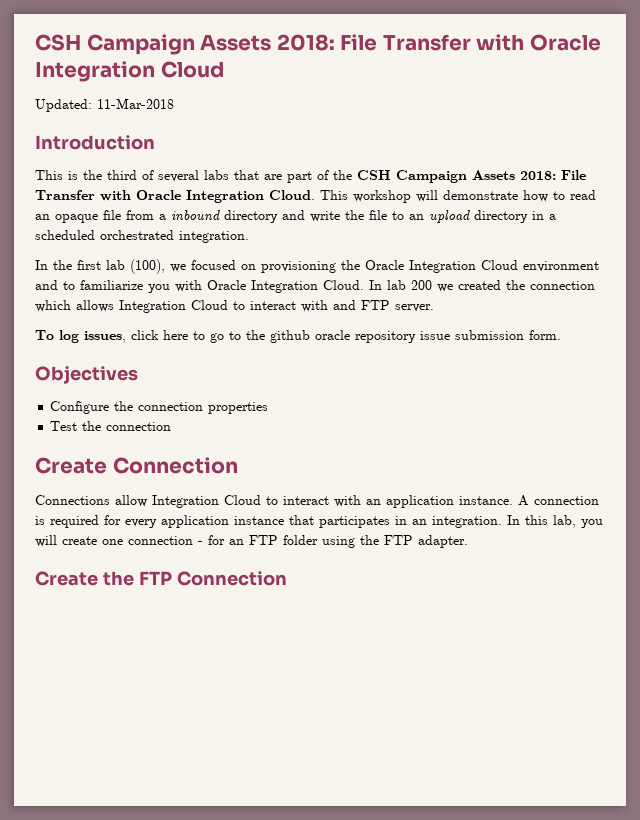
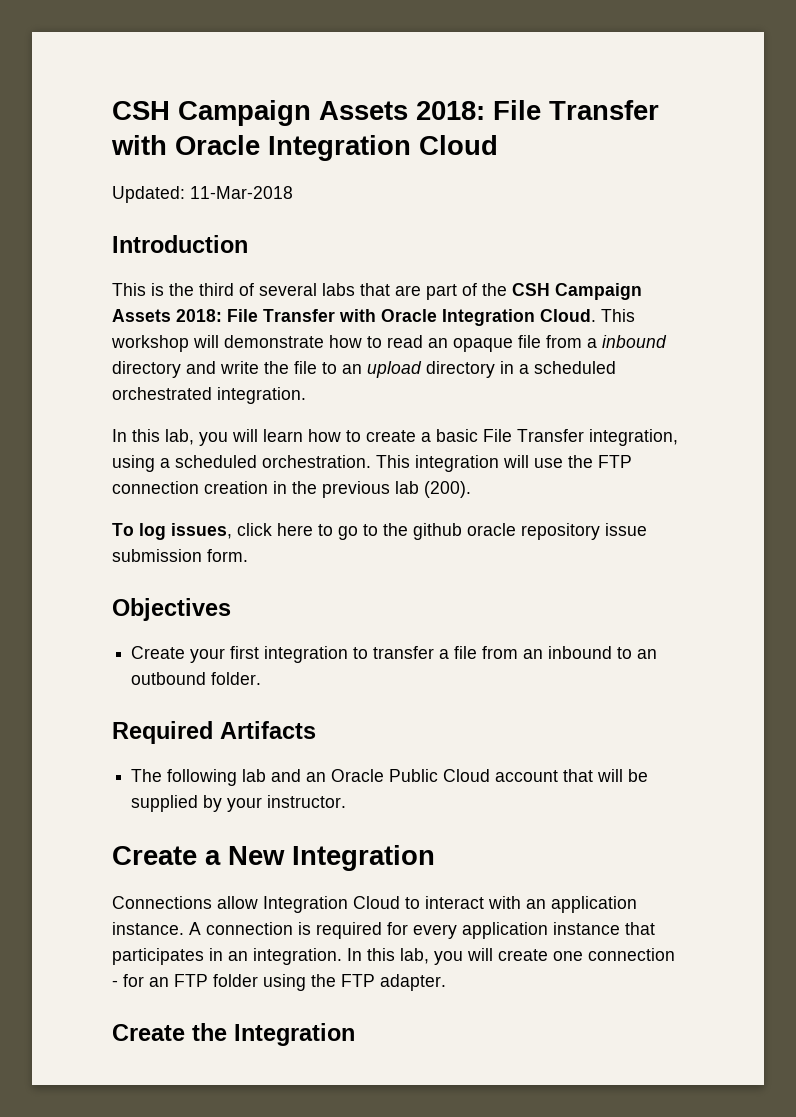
- In the first lab (100), we focused on provisioning the Oracle Integration Cloud environment and to familiarize you with Oracle Integration Cloud. In lab 200 we created the connection which allows Integration Cloud to interact with and FTP server.
+ In this lab, you will learn how to create a basic File Transfer integration, using a scheduled orchestration. This integration will use the FTP connection creation in the previous lab (200).
- Configure the connection properties
- Test the connection
- Create Connection
+ Create your first integration to transfer a file from an inbound to an outbound folder.
+ Required Artifacts
+ The following lab and an Oracle Public Cloud account that will be supplied by your instructor.
+ Create a New Integration
- Create the FTP Connection
+ Create the Integration

